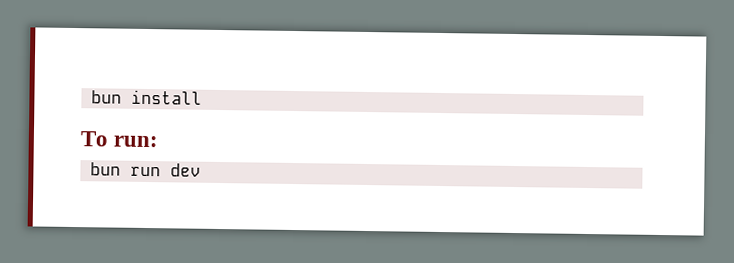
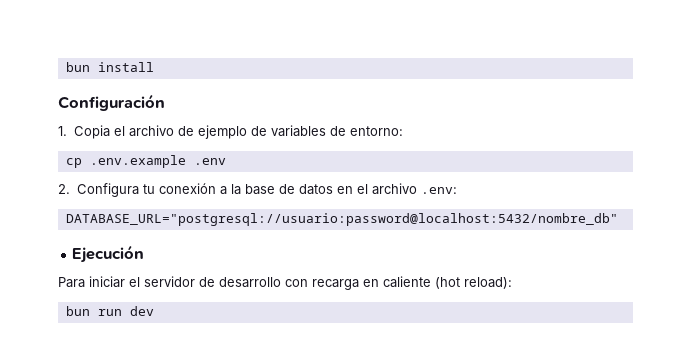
- To run:
+ Configuración
+ 1. Copia el archivo de ejemplo de variables de entorno:
+ cp .env.example .env
+ 2. Configura tu conexión a la base de datos en el archivo .env:
+ DATABASE_URL="postgresql://usuario:password@localhost:5432/nombre_db"
+ Ejecución
+ Para iniciar el servidor de desarrollo con recarga en caliente (hot reload):

